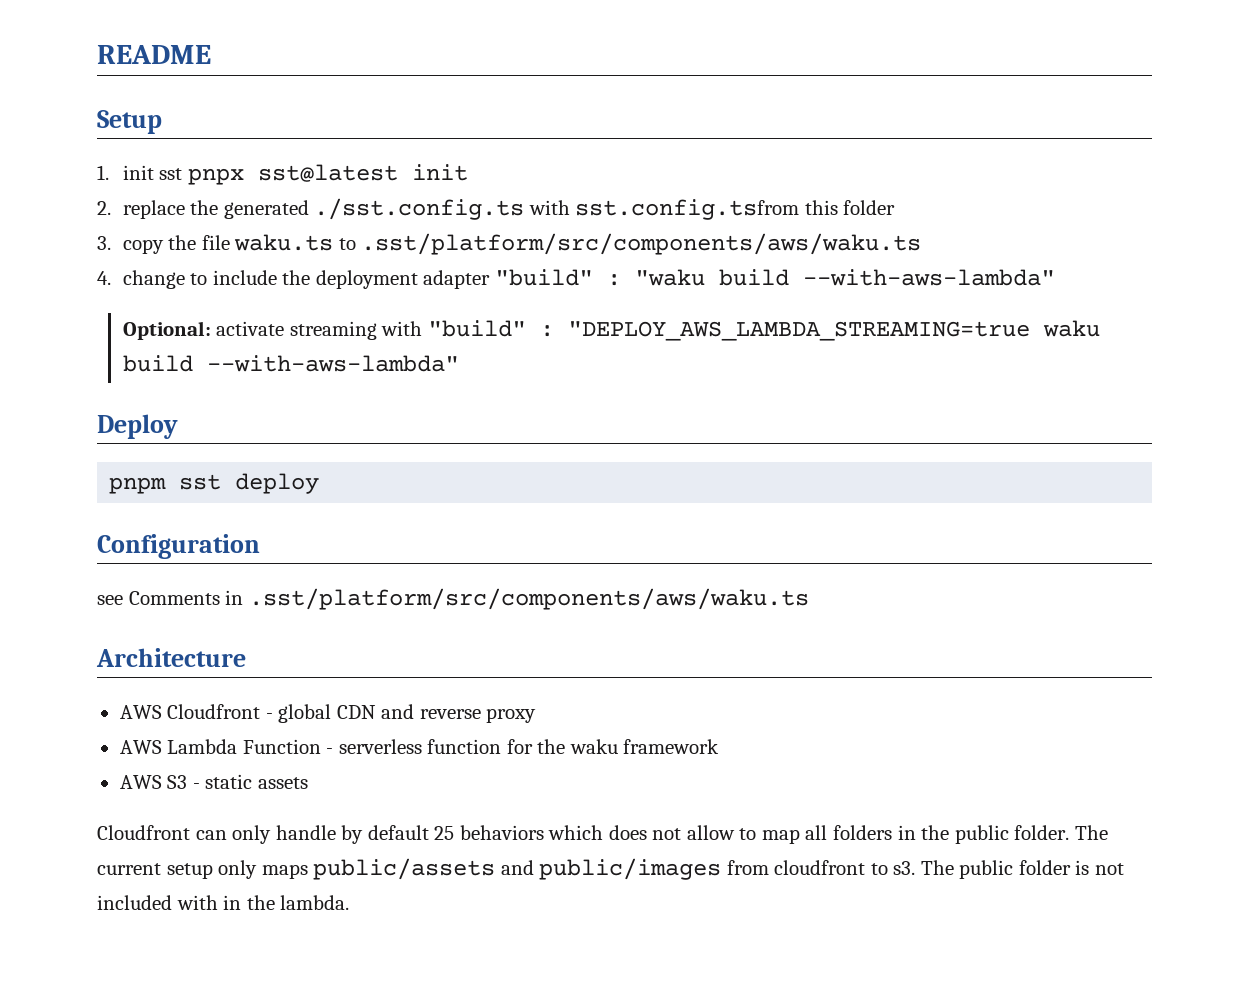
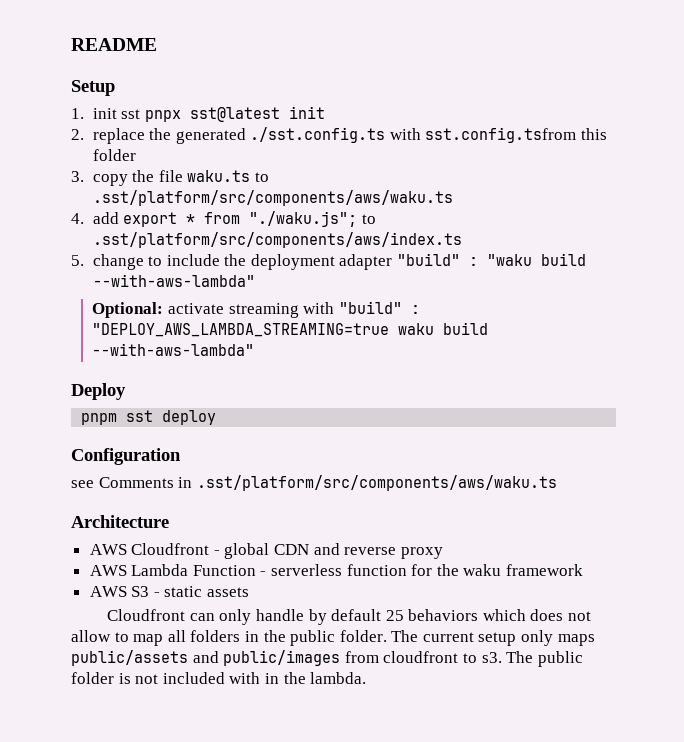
- 4. change to include the deployment adapter "build" : "waku build --with-aws-lambda"
+ 4. add export * from "./waku.js"; to .sst/platform/src/components/aws/index.ts
+ 5. change to include the deployment adapter "build" : "waku build --with-aws-lambda"

